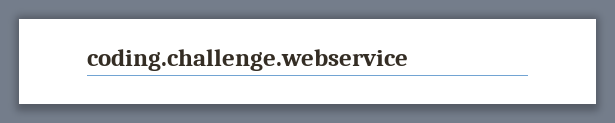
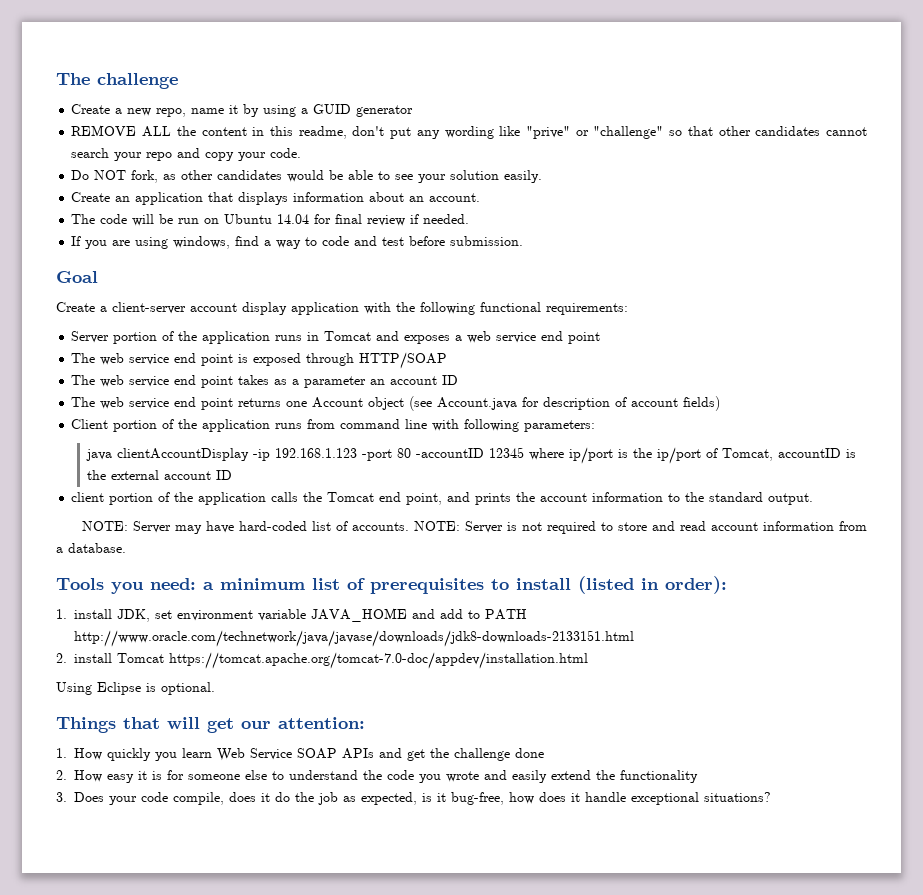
- coding.challenge.webservice
+ The challenge
+ Create a new repo, name it by using a GUID generator
+ REMOVE ALL the content in this readme, don't put any wording like "prive" or "challenge" so that other candidates cannot search your repo and copy your code.
+ Do NOT fork, as other candidates would be able to see your solution easily.
+ Create an application that displays information about an account.
+ The code will be run on Ubuntu 14.04 for final review if needed.
+ If you are using windows, find a way to code and test before submission.
+ Goal
+ Create a client-server account display application with the following functional requirements:
+ Server portion of the application runs in Tomcat and exposes a web service end point
+ The web service end point is exposed through HTTP/SOAP
+ The web service end point takes as a parameter an account ID
+ The web service end point returns one Account object (see Account.java for description of account fields)
+ Client portion of the application runs from command line with following parameters:
+ java clientAccountDisplay -ip 192.168.1.123 -port 80 -accountID 12345 where ip/port is the ip/port of Tomcat, accountID is the external account ID
+ client portion of the application calls the Tomcat end point, and prints the account information to the standard output.
+ NOTE: Server may have hard-coded list of accounts. NOTE: Server is not required to store and read account information from a database.
+ Tools you need: a minimum list of prerequisites to install (listed in order):
+ 1. install JDK, set environment variable JAVA_HOME and add to PATH http://www.oracle.com/technetwork/java/javase/downloads/jdk8-downloads-2133151.html
+ 2. install Tomcat https://tomcat.apache.org/tomcat-7.0-doc/appdev/installation.html
+ Using Eclipse is optional.
+ Things that will get our attention:
+ 1. How quickly you learn Web Service SOAP APIs and get the challenge done
+ 2. How easy it is for someone else to understand the code you wrote and easily extend the functionality
+ 3. Does your code compile, does it do the job as expected, is it bug-free, how does it handle exceptional situations?

